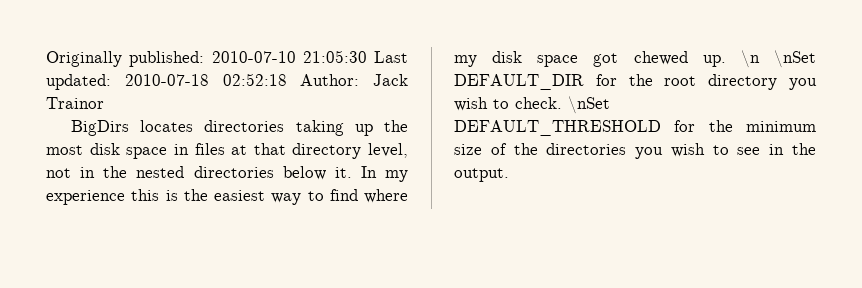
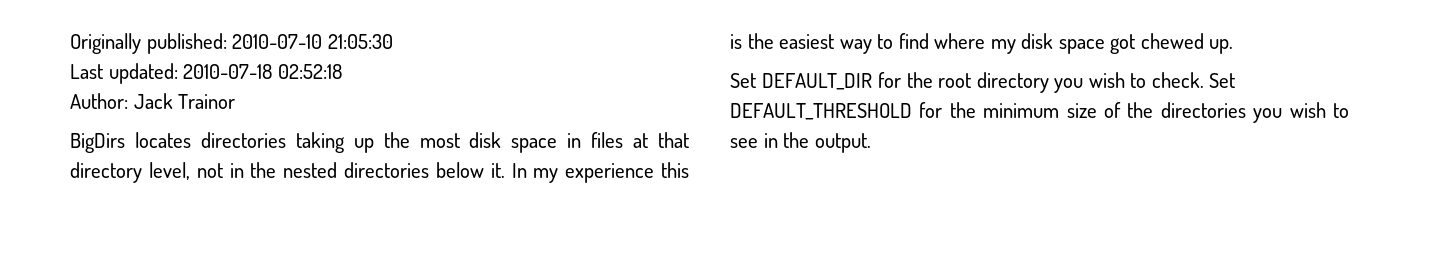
- Originally published: 2010-07-10 21:05:30 Last updated: 2010-07-18 02:52:18 Author: Jack Trainor
+ Originally published: 2010-07-10 21:05:30
+ Last updated: 2010-07-18 02:52:18
+ Author: Jack Trainor
- In my experience this is the easiest way to find where my disk space got chewed up. \n \nSet DEFAULT_DIR for the root directory you wish to check.
+ In my experience this is the easiest way to find where my disk space got chewed up.
+ Set DEFAULT_DIR for the root directory you wish to check.
- \nSet DEFAULT_THRESHOLD for the minimum size of the directories you wish to see in the output.
+ Set DEFAULT_THRESHOLD for the minimum size of the directories you wish to see in the output.

